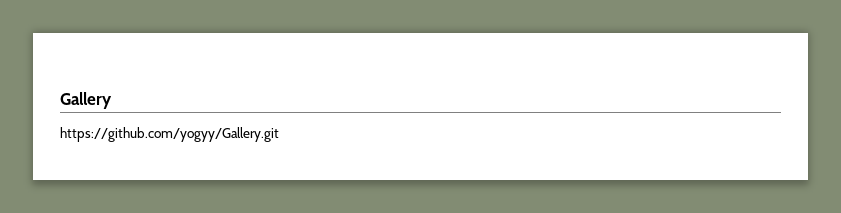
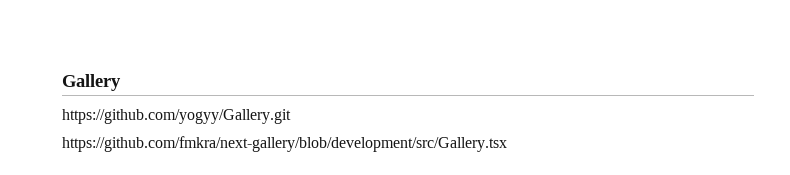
+ https://github.com/fmkra/next-gallery/blob/development/src/Gallery.tsx

